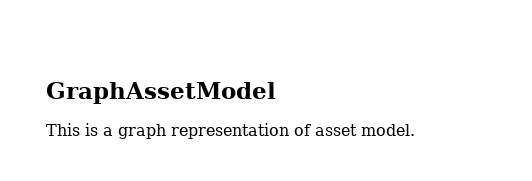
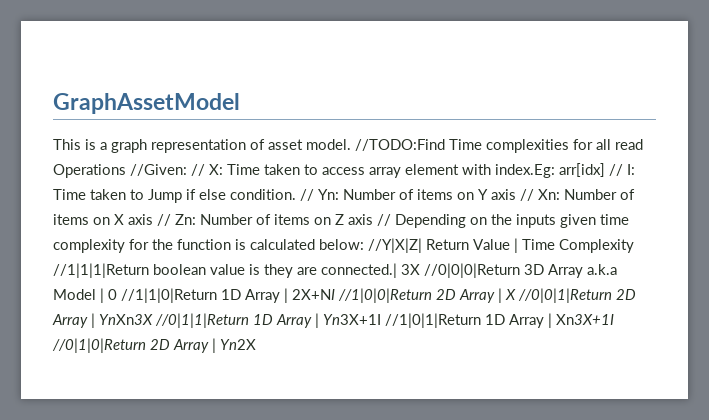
+ //TODO:Find Time complexities for all read Operations //Given: // X: Time taken to access array element with index.Eg: arr[idx] // I: Time taken to Jump if else condition. // Yn: Number of items on Y axis // Xn: Number of items on X axis // Zn: Number of items on Z axis // Depending on the inputs given time complexity for the function is calculated below: //Y|X|Z| Return Value | Time Complexity //1|1|1|Return boolean value is they are connected.| 3X //0|0|0|Return 3D Array a.k.a Model | 0 //1|1|0|Return 1D Array | 2X+NI //1|0|0|Return 2D Array | X //0|0|1|Return 2D Array | YnXn3X //0|1|1|Return 1D Array | Yn3X+1I //1|0|1|Return 1D Array | Xn3X+1I //0|1|0|Return 2D Array | Yn2X

